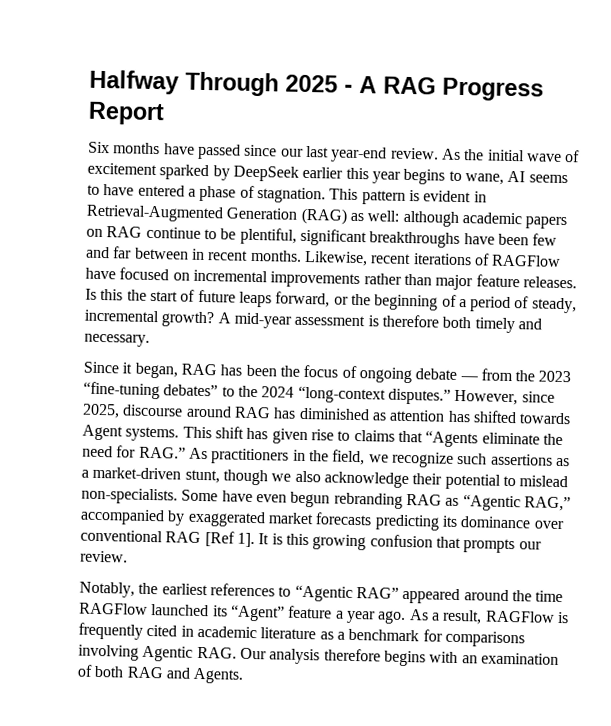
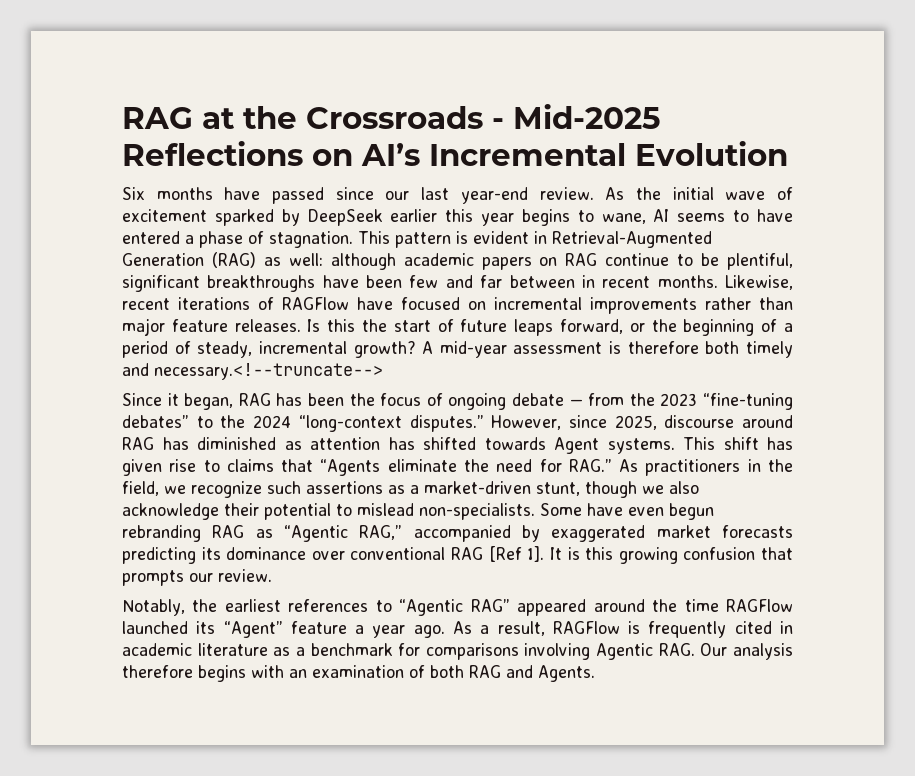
- Halfway Through 2025 - A RAG Progress Report
+ RAG at the Crossroads - Mid-2025 Reflections on AI’s Incremental Evolution
- A mid-year assessment is therefore both timely and necessary.
+ A mid-year assessment is therefore both timely and necessary.<!--truncate-->

